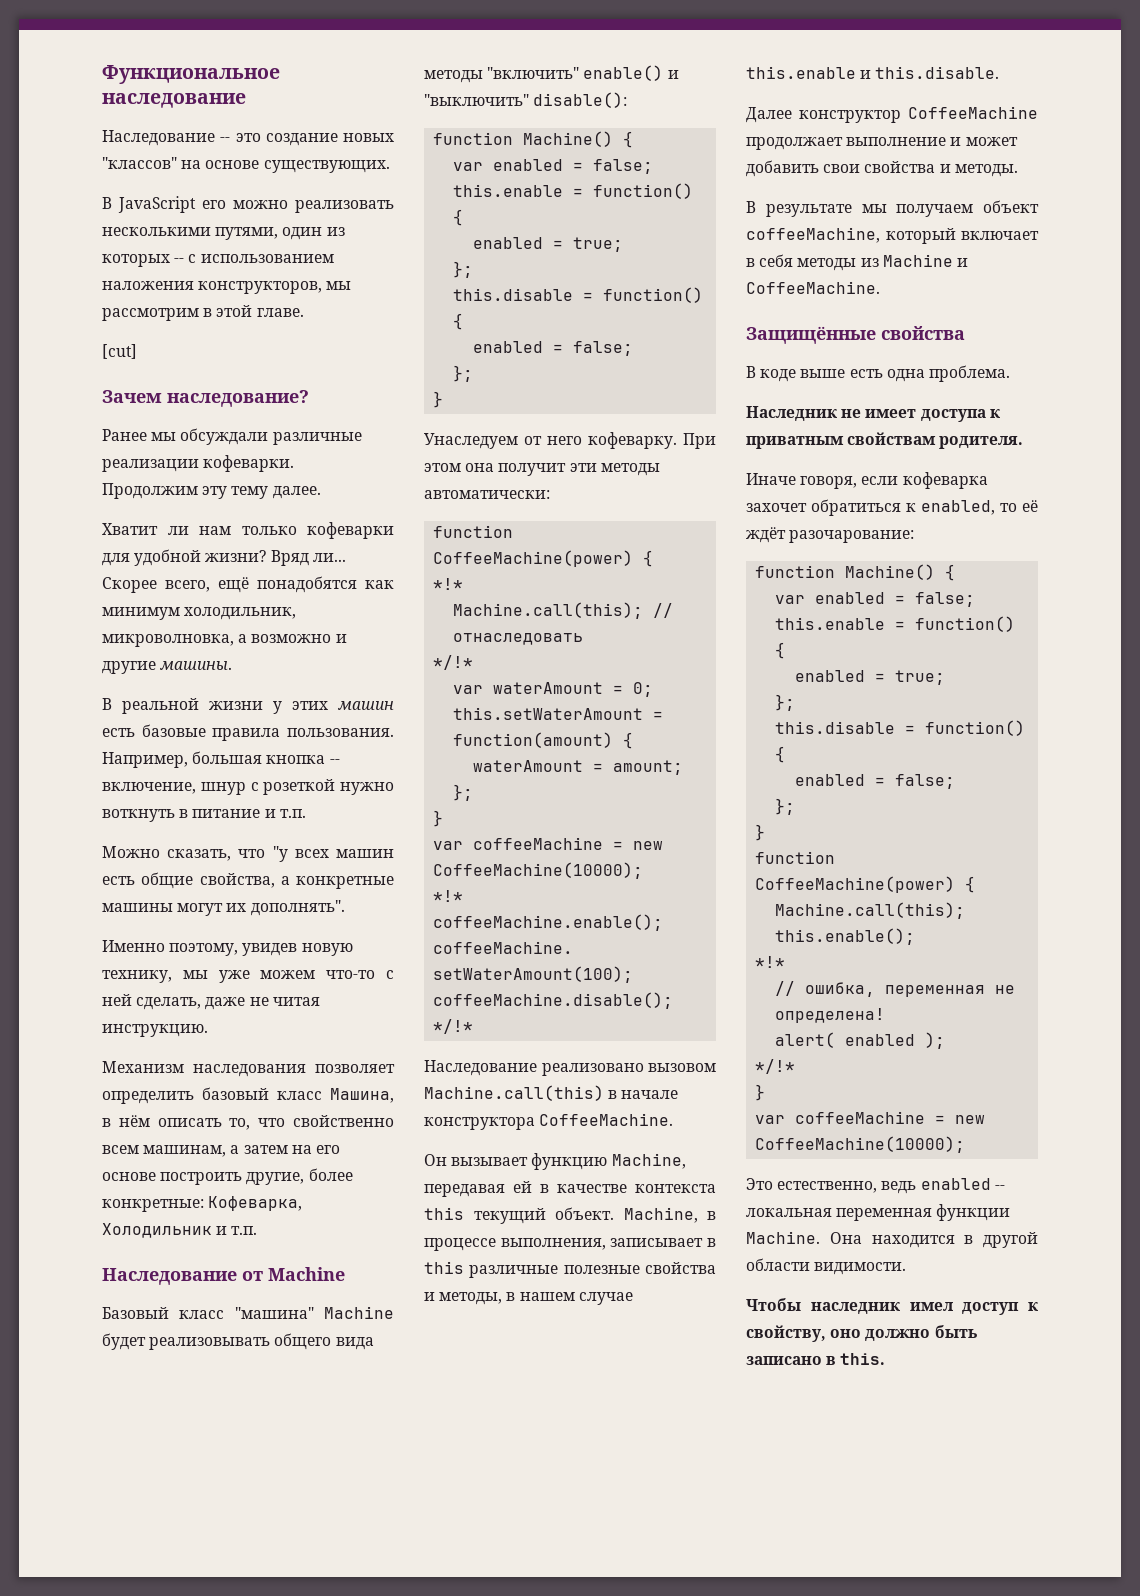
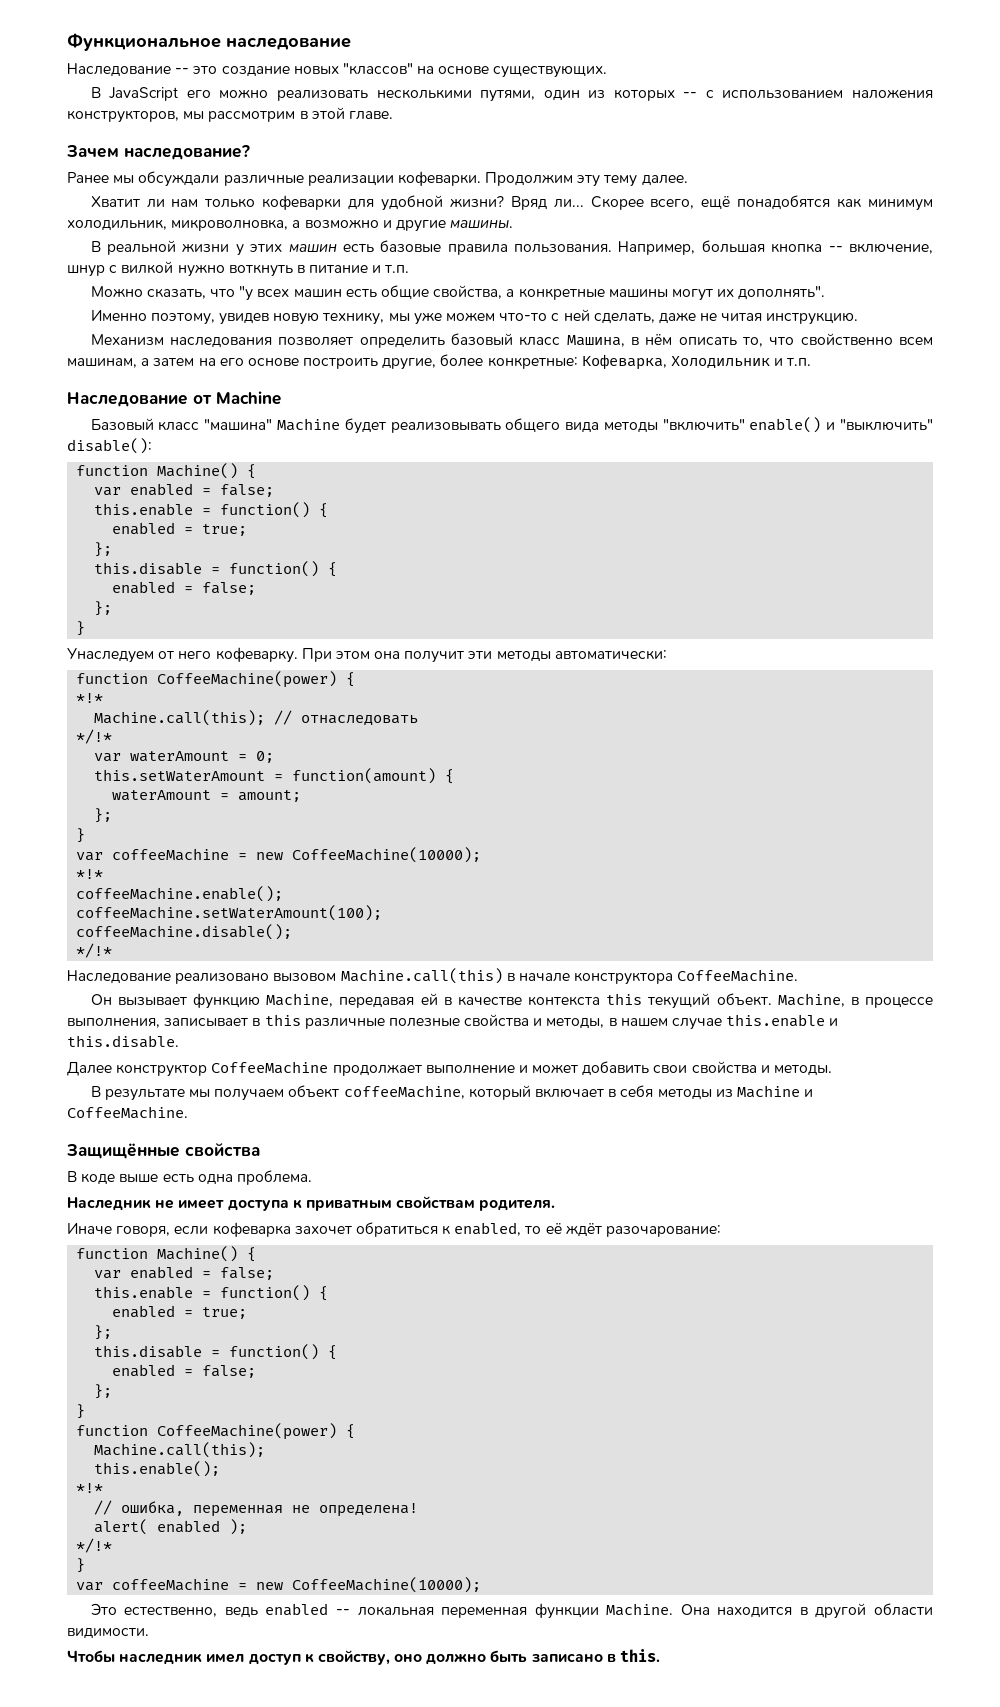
- [cut]
- Например, большая кнопка -- включение, шнур с розеткой нужно воткнуть в питание и т.п.
+ Например, большая кнопка -- включение, шнур с вилкой нужно воткнуть в питание и т.п.

